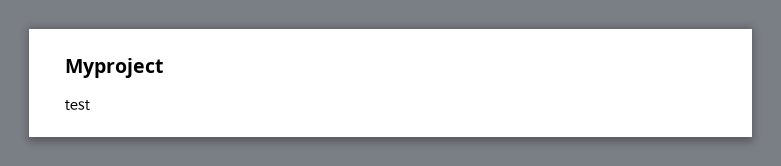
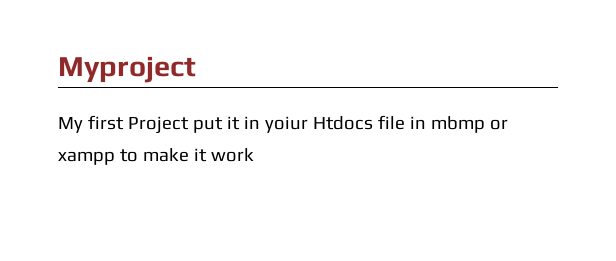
- test
+ My first Project put it in yoiur Htdocs file in mbmp or xampp to make it work

